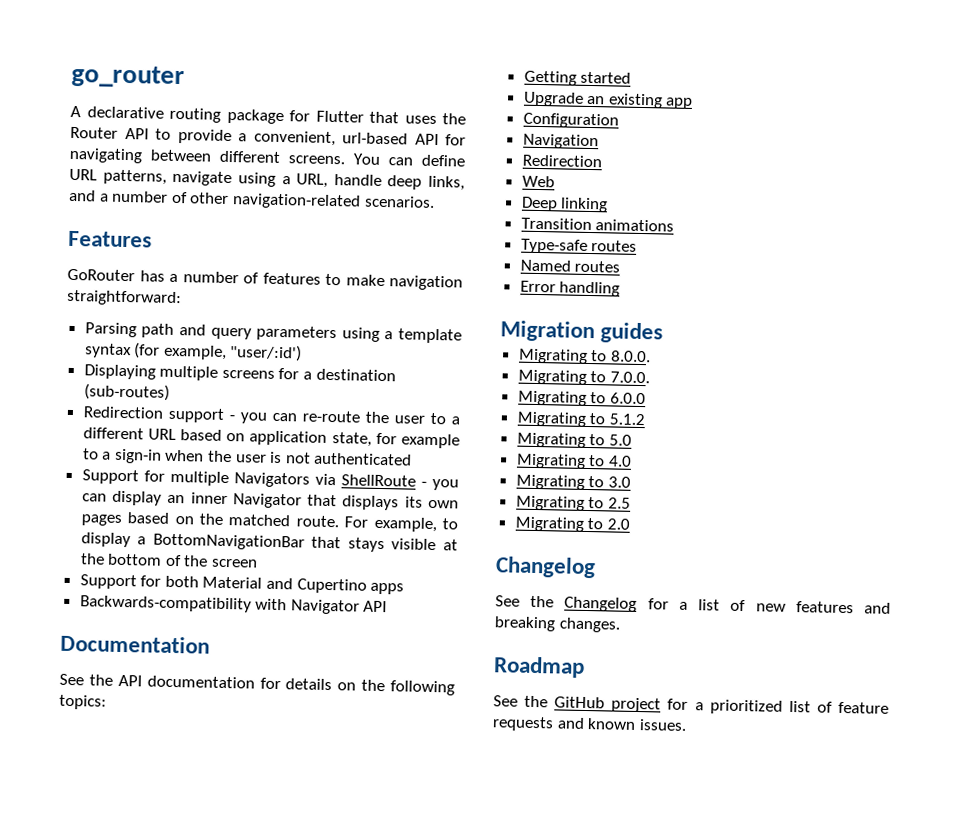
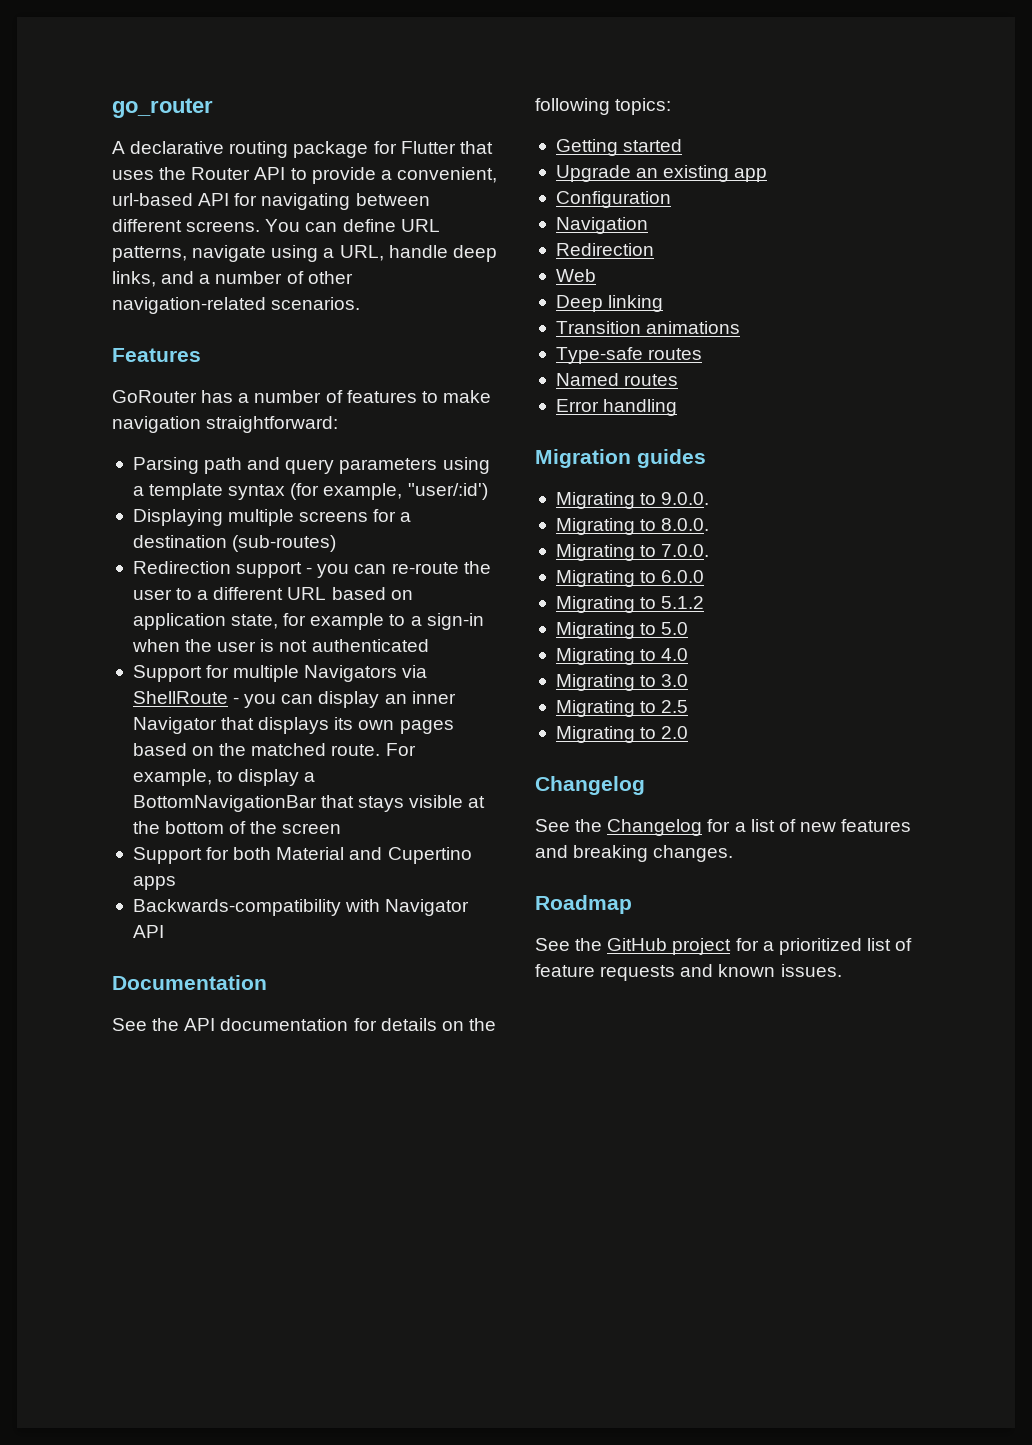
+ Migrating to 9.0.0.

